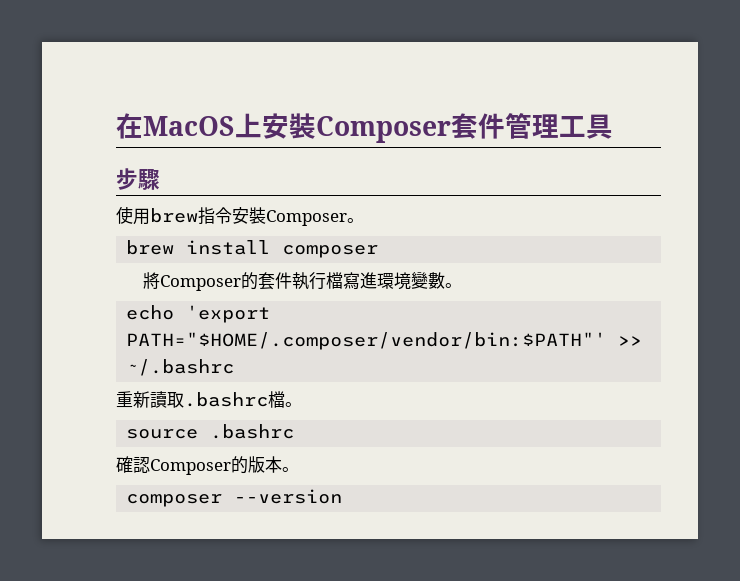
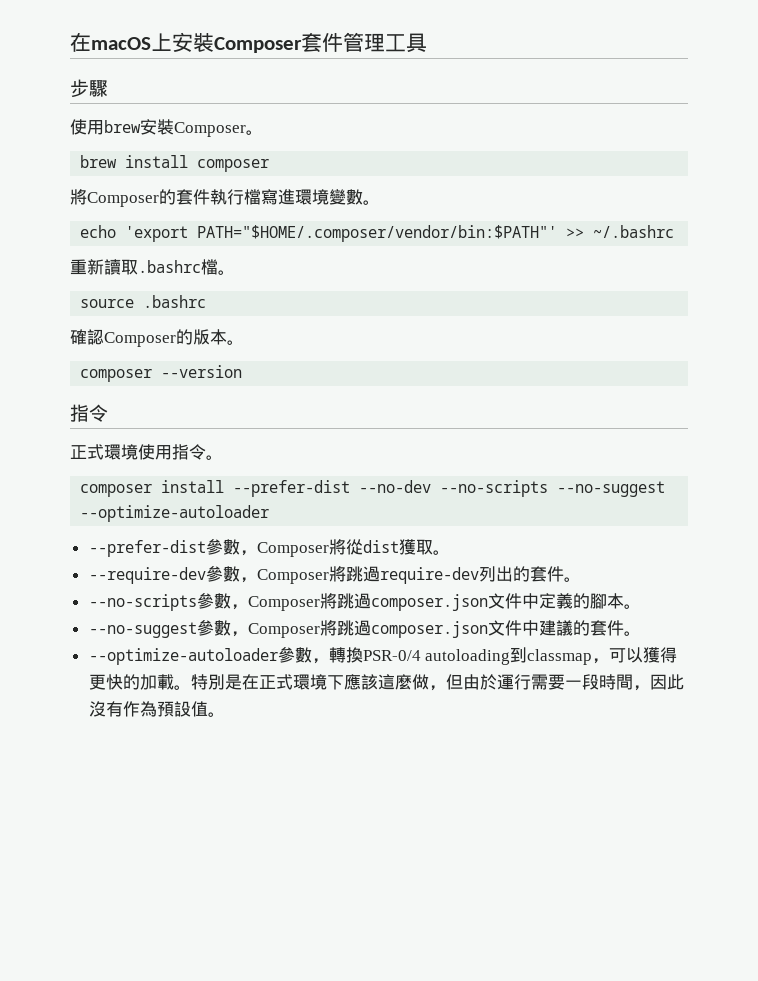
- 在MacOS上安裝Composer套件管理工具
+ 在macOS上安裝Composer套件管理工具
- 使用brew指令安裝Composer。
+ 使用brew安裝Composer。
  composer --version
+ 指令
+ 正式環境使用指令。
+ composer install --prefer-dist --no-dev --no-scripts --no-suggest --optimize-autoloader
+ --prefer-dist參數，Composer將從dist獲取。
+ --require-dev參數，Composer將跳過require-dev列出的套件。
+ --no-scripts參數，Composer將跳過composer.json文件中定義的腳本。
+ --no-suggest參數，Composer將跳過composer.json文件中建議的套件。
+ --optimize-autoloader參數，轉換PSR-0/4 autoloading到classmap，可以獲得更快的加載。特別是在正式環境下應該這麼做，但由於運行需要一段時間，因此沒有作為預設值。

